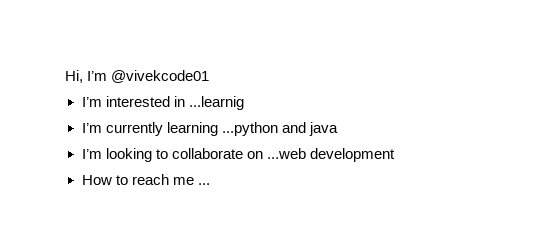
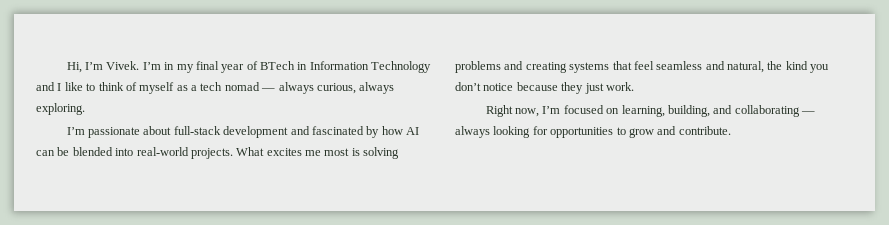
- Hi, I’m @vivekcode01
- I’m interested in ...learnig
- I’m currently learning ...python and java
- I’m looking to collaborate on ...web development
- How to reach me ...
+ Hi, I’m Vivek. I’m in my final year of BTech in Information Technology and I like to think of myself as a tech nomad — always curious, always exploring.
+ I’m passionate about full-stack development and fascinated by how AI can be blended into real-world projects. What excites me most is solving problems and creating systems that feel seamless and natural, the kind you don’t notice because they just work.
+ Right now, I’m focused on learning, building, and collaborating — always looking for opportunities to grow and contribute.

